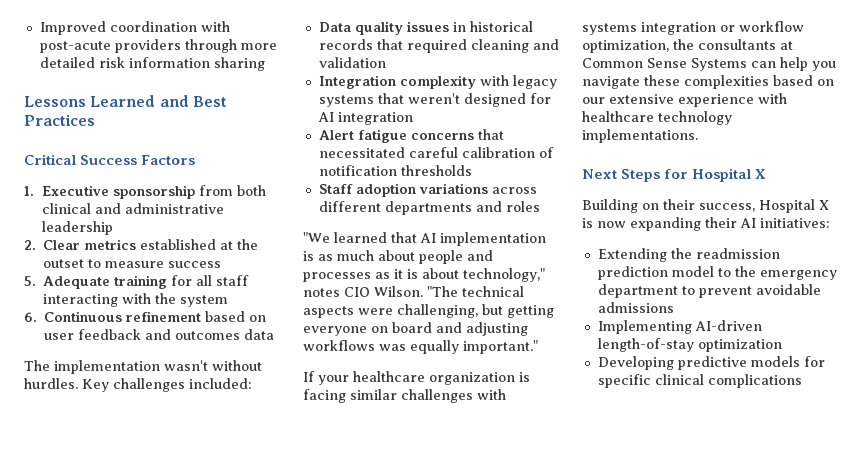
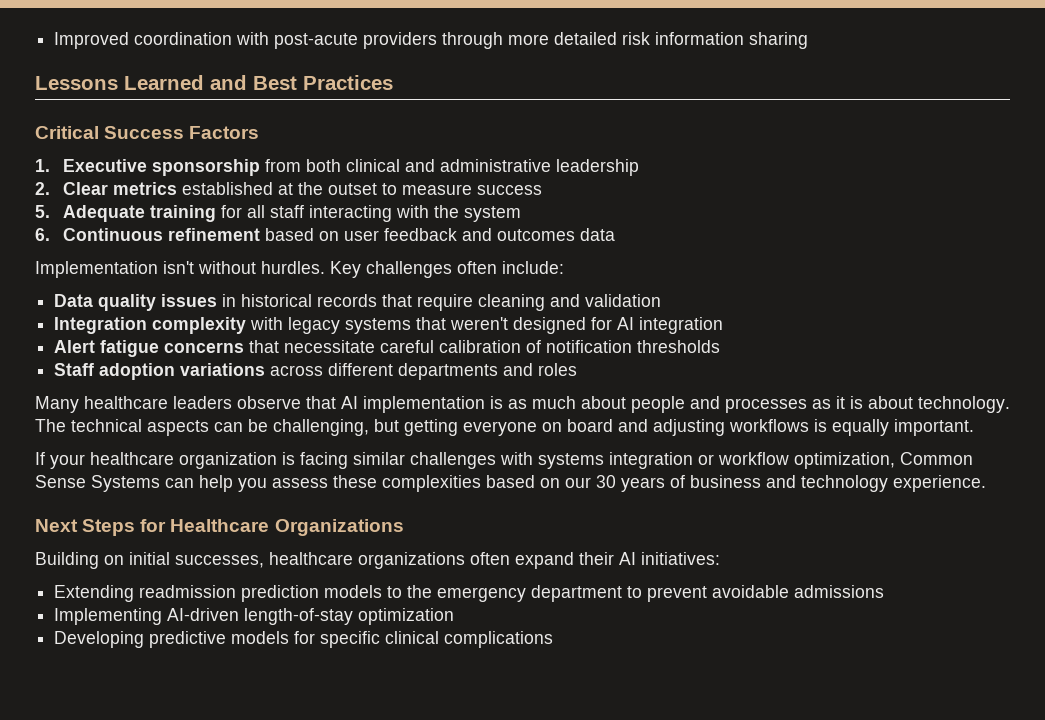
- The implementation wasn't without hurdles.
+ Implementation isn't without hurdles.
- Key challenges included:
+ Key challenges often include:
- Data quality issues in historical records that required cleaning and validation
+ Data quality issues in historical records that require cleaning and validation
- Alert fatigue concerns that necessitated careful calibration of notification thresholds
+ Alert fatigue concerns that necessitate careful calibration of notification thresholds
- "We learned that AI implementation is as much about people and processes as it is about technology," notes CIO Wilson. "The technical aspects were challenging, but getting everyone on board and adjusting workflows was equally important."
+ Many healthcare leaders observe that AI implementation is as much about people and processes as it is about technology. The technical aspects can be challenging, but getting everyone on board and adjusting workflows is equally important.
- If your healthcare organization is facing similar challenges with systems integration or workflow optimization, the consultants at Common Sense Systems can help you navigate these complexities based on our extensive experience with healthcare technology implementations.
+ If your healthcare organization is facing similar challenges with systems integration or workflow optimization, Common Sense Systems can help you assess these complexities based on our 30 years of business and technology experience.
- Next Steps for Hospital X
+ Next Steps for Healthcare Organizations
- Building on their success, Hospital X is now expanding their AI initiatives:
+ Building on initial successes, healthcare organizations often expand their AI initiatives:
- Extending the readmission prediction model to the emergency department to prevent avoidable admissions
+ Extending readmission prediction models to the emergency department to prevent avoidable admissions

